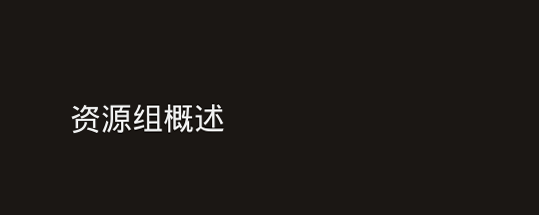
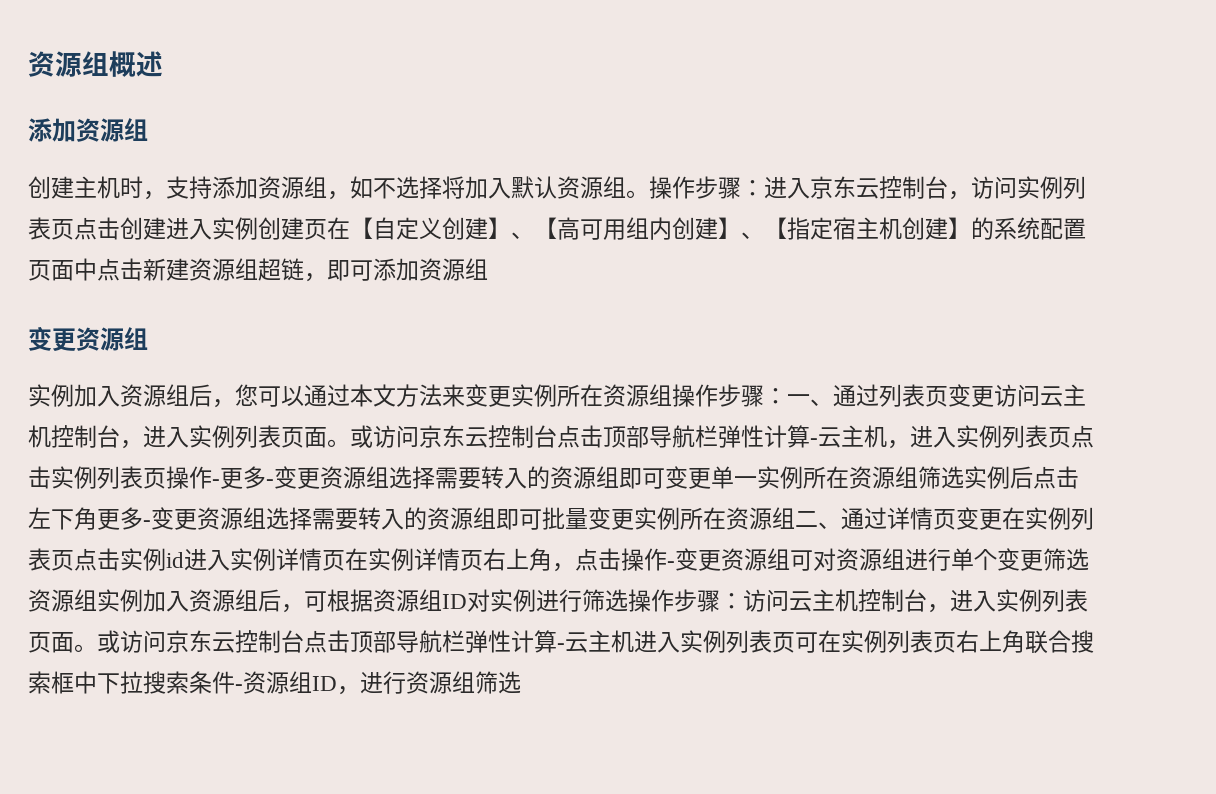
  资源组概述
+ 添加资源组
+ 创建主机时，支持添加资源组，如不选择将加入默认资源组。操作步骤：进入京东云控制台，访问实例列表页点击创建进入实例创建页在【自定义创建】、【高可用组内创建】、【指定宿主机创建】的系统配置页面中点击新建资源组超链，即可添加资源组
+ 变更资源组
+ 实例加入资源组后，您可以通过本文方法来变更实例所在资源组操作步骤：一、通过列表页变更访问云主机控制台，进入实例列表页面。或访问京东云控制台点击顶部导航栏弹性计算-云主机，进入实例列表页点击实例列表页操作-更多-变更资源组选择需要转入的资源组即可变更单一实例所在资源组筛选实例后点击左下角更多-变更资源组选择需要转入的资源组即可批量变更实例所在资源组二、通过详情页变更在实例列表页点击实例id进入实例详情页在实例详情页右上角，点击操作-变更资源组可对资源组进行单个变更筛选资源组实例加入资源组后，可根据资源组ID对实例进行筛选操作步骤：访问云主机控制台，进入实例列表页面。或访问京东云控制台点击顶部导航栏弹性计算-云主机进入实例列表页可在实例列表页右上角联合搜索框中下拉搜索条件-资源组ID，进行资源组筛选

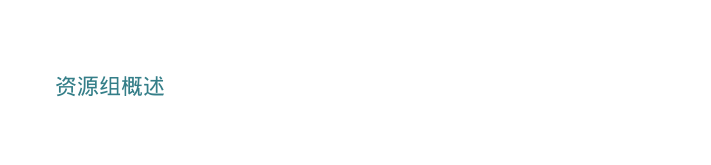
  资源组概述
- 添加资源组
- 创建主机时，支持添加资源组，如不选择将加入默认资源组。操作步骤：进入京东云控制台，访问实例列表页点击创建进入实例创建页在【自定义创建】、【高可用组内创建】、【指定宿主机创建】的系统配置页面中点击新建资源组超链，即可添加资源组
- 变更资源组
- 实例加入资源组后，您可以通过本文方法来变更实例所在资源组操作步骤：一、通过列表页变更访问云主机控制台，进入实例列表页面。或访问京东云控制台点击顶部导航栏弹性计算-云主机，进入实例列表页点击实例列表页操作-更多-变更资源组选择需要转入的资源组即可变更单一实例所在资源组筛选实例后点击左下角更多-变更资源组选择需要转入的资源组即可批量变更实例所在资源组二、通过详情页变更在实例列表页点击实例id进入实例详情页在实例详情页右上角，点击操作-变更资源组可对资源组进行单个变更筛选资源组实例加入资源组后，可根据资源组ID对实例进行筛选操作步骤：访问云主机控制台，进入实例列表页面。或访问京东云控制台点击顶部导航栏弹性计算-云主机进入实例列表页可在实例列表页右上角联合搜索框中下拉搜索条件-资源组ID，进行资源组筛选

